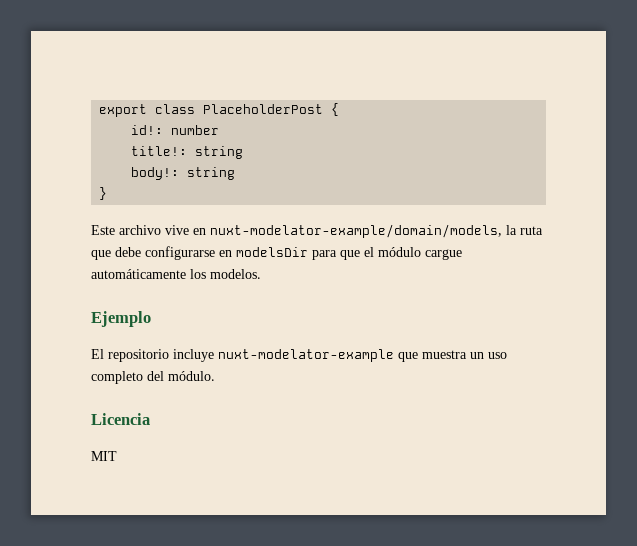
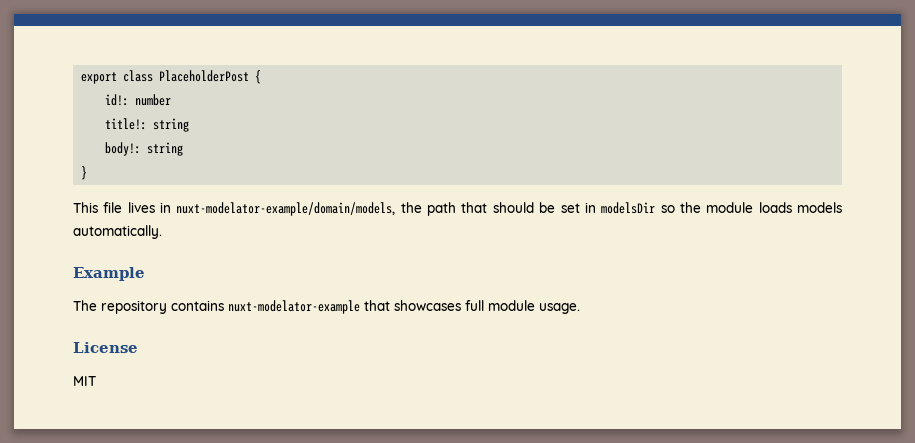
- Este archivo vive en nuxt-modelator-example/domain/models, la ruta que debe configurarse en modelsDir para que el módulo cargue automáticamente los modelos.
- Ejemplo
- El repositorio incluye nuxt-modelator-example que muestra un uso completo del módulo.
- Licencia
+ This file lives in nuxt-modelator-example/domain/models, the path that should be set in modelsDir so the module loads models automatically.
+ Example
+ The repository contains nuxt-modelator-example that showcases full module usage.
+ License

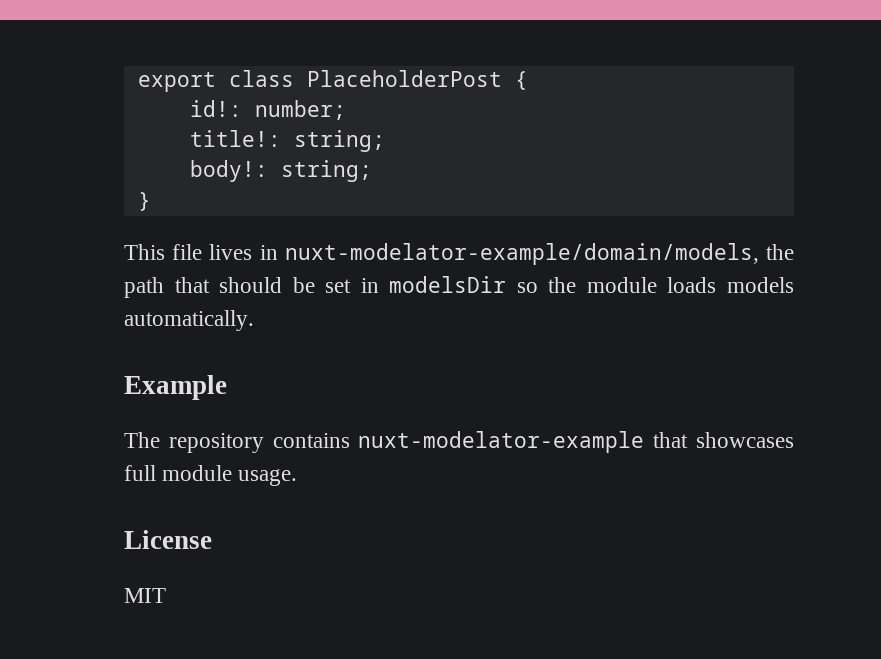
- id!: number
+ id!: number;
- title!: string
+ title!: string;
- body!: string
+ body!: string;

